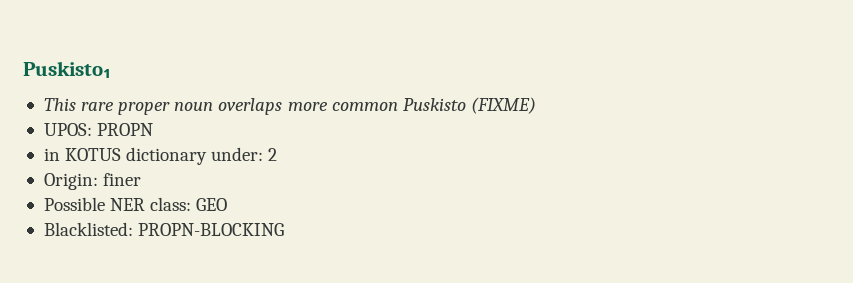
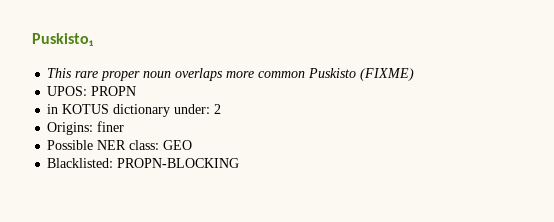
- Origin: finer
+ Origins: finer

